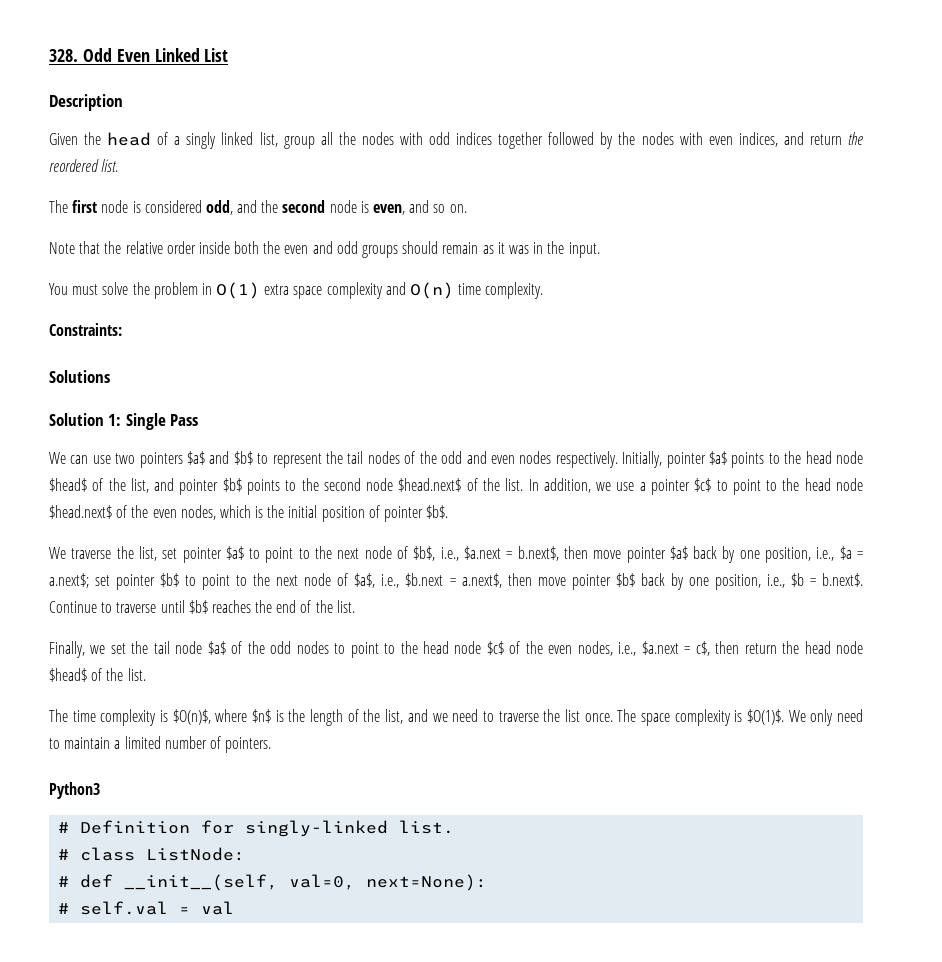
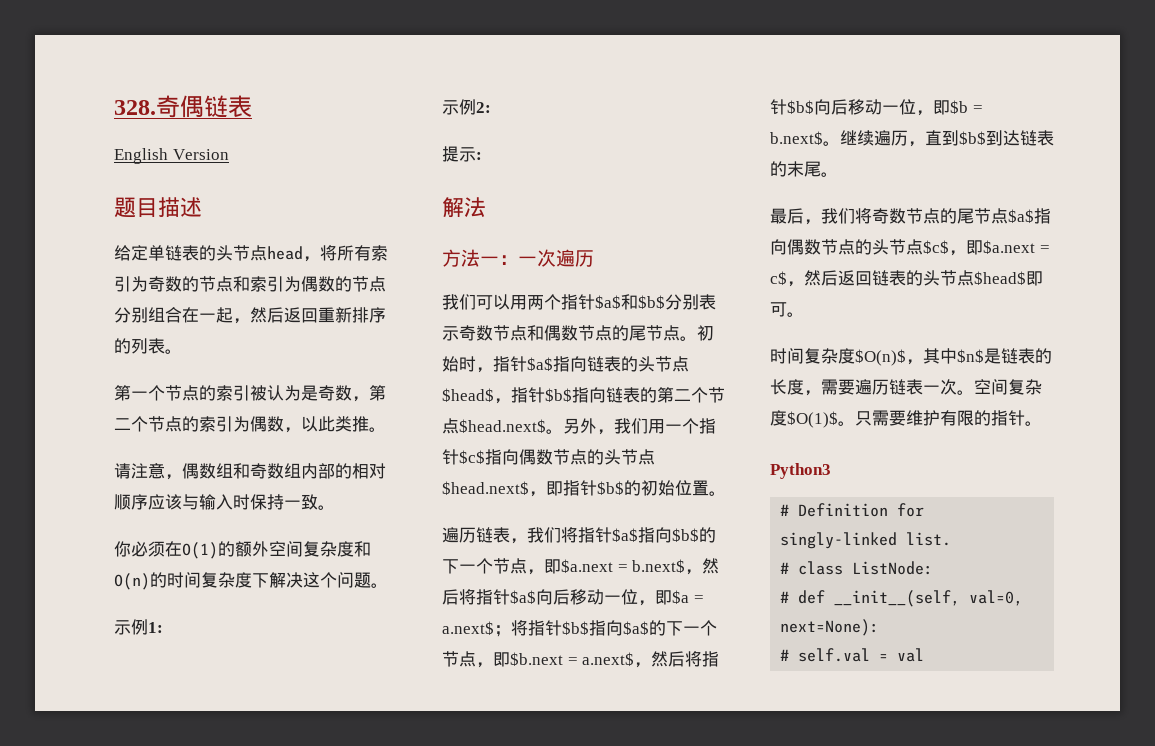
- 328. Odd Even Linked List
- Description
- Given the head of a singly linked list, group all the nodes with odd indices together followed by the nodes with even indices, and return the reordered list.
- The first node is considered odd, and the second node is even, and so on.
- Note that the relative order inside both the even and odd groups should remain as it was in the input.
- You must solve the problem in O(1) extra space complexity and O(n) time complexity.
- Constraints:
- Solutions
- Solution 1: Single Pass
- We can use two pointers $a$ and $b$ to represent the tail nodes of the odd and even nodes respectively. Initially, pointer $a$ points to the head node $head$ of the list, and pointer $b$ points to the second node $head.next$ of the list. In addition, we use a pointer $c$ to point to the head node $head.next$ of the even nodes, which is the initial position of pointer $b$.
- We traverse the list, set pointer $a$ to point to the next node of $b$, i.e., $a.next = b.next$, then move pointer $a$ back by one position, i.e., $a = a.next$; set pointer $b$ to point to the next node of $a$, i.e., $b.next = a.next$, then move pointer $b$ back by one position, i.e., $b = b.next$. Continue to traverse until $b$ reaches the end of the list.
- Finally, we set the tail node $a$ of the odd nodes to point to the head node $c$ of the even nodes, i.e., $a.next = c$, then return the head node $head$ of the list.
- The time complexity is $O(n)$, where $n$ is the length of the list, and we need to traverse the list once. The space complexity is $O(1)$. We only need to maintain a limited number of pointers.
+ 328.奇偶链表
+ English Version
+ 题目描述
+ 给定单链表的头节点head，将所有索引为奇数的节点和索引为偶数的节点分别组合在一起，然后返回重新排序的列表。
+ 第一个节点的索引被认为是奇数，第二个节点的索引为偶数，以此类推。
+ 请注意，偶数组和奇数组内部的相对顺序应该与输入时保持一致。
+ 你必须在O(1)的额外空间复杂度和O(n)的时间复杂度下解决这个问题。
+ 示例1:
+ 示例2:
+ 提示:
+ 解法
+ 方法一：一次遍历
+ 我们可以用两个指针$a$和$b$分别表示奇数节点和偶数节点的尾节点。初始时，指针$a$指向链表的头节点$head$，指针$b$指向链表的第二个节点$head.next$。另外，我们用一个指针$c$指向偶数节点的头节点$head.next$，即指针$b$的初始位置。
+ 遍历链表，我们将指针$a$指向$b$的下一个节点，即$a.next = b.next$，然后将指针$a$向后移动一位，即$a = a.next$；将指针$b$指向$a$的下一个节点，即$b.next = a.next$，然后将指针$b$向后移动一位，即$b = b.next$。继续遍历，直到$b$到达链表的末尾。
+ 最后，我们将奇数节点的尾节点$a$指向偶数节点的头节点$c$，即$a.next = c$，然后返回链表的头节点$head$即可。
+ 时间复杂度$O(n)$，其中$n$是链表的长度，需要遍历链表一次。空间复杂度$O(1)$。只需要维护有限的指针。

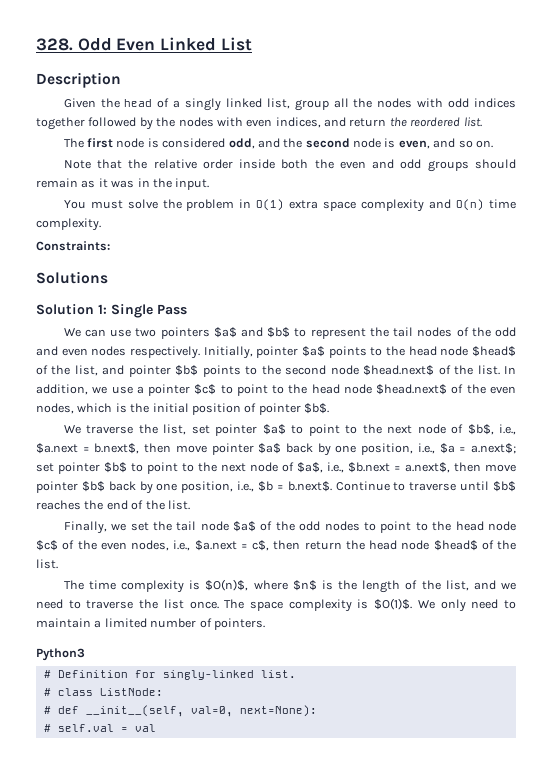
- 328.奇偶链表
- English Version
- 题目描述
- 给定单链表的头节点head，将所有索引为奇数的节点和索引为偶数的节点分别组合在一起，然后返回重新排序的列表。
- 第一个节点的索引被认为是奇数，第二个节点的索引为偶数，以此类推。
- 请注意，偶数组和奇数组内部的相对顺序应该与输入时保持一致。
- 你必须在O(1)的额外空间复杂度和O(n)的时间复杂度下解决这个问题。
- 示例1:
- 示例2:
- 提示:
- 解法
- 方法一：一次遍历
- 我们可以用两个指针$a$和$b$分别表示奇数节点和偶数节点的尾节点。初始时，指针$a$指向链表的头节点$head$，指针$b$指向链表的第二个节点$head.next$。另外，我们用一个指针$c$指向偶数节点的头节点$head.next$，即指针$b$的初始位置。
- 遍历链表，我们将指针$a$指向$b$的下一个节点，即$a.next = b.next$，然后将指针$a$向后移动一位，即$a = a.next$；将指针$b$指向$a$的下一个节点，即$b.next = a.next$，然后将指针$b$向后移动一位，即$b = b.next$。继续遍历，直到$b$到达链表的末尾。
- 最后，我们将奇数节点的尾节点$a$指向偶数节点的头节点$c$，即$a.next = c$，然后返回链表的头节点$head$即可。
- 时间复杂度$O(n)$，其中$n$是链表的长度，需要遍历链表一次。空间复杂度$O(1)$。只需要维护有限的指针。
+ 328. Odd Even Linked List
+ Description
+ Given the head of a singly linked list, group all the nodes with odd indices together followed by the nodes with even indices, and return the reordered list.
+ The first node is considered odd, and the second node is even, and so on.
+ Note that the relative order inside both the even and odd groups should remain as it was in the input.
+ You must solve the problem in O(1) extra space complexity and O(n) time complexity.
+ Constraints:
+ Solutions
+ Solution 1: Single Pass
+ We can use two pointers $a$ and $b$ to represent the tail nodes of the odd and even nodes respectively. Initially, pointer $a$ points to the head node $head$ of the list, and pointer $b$ points to the second node $head.next$ of the list. In addition, we use a pointer $c$ to point to the head node $head.next$ of the even nodes, which is the initial position of pointer $b$.
+ We traverse the list, set pointer $a$ to point to the next node of $b$, i.e., $a.next = b.next$, then move pointer $a$ back by one position, i.e., $a = a.next$; set pointer $b$ to point to the next node of $a$, i.e., $b.next = a.next$, then move pointer $b$ back by one position, i.e., $b = b.next$. Continue to traverse until $b$ reaches the end of the list.
+ Finally, we set the tail node $a$ of the odd nodes to point to the head node $c$ of the even nodes, i.e., $a.next = c$, then return the head node $head$ of the list.
+ The time complexity is $O(n)$, where $n$ is the length of the list, and we need to traverse the list once. The space complexity is $O(1)$. We only need to maintain a limited number of pointers.

